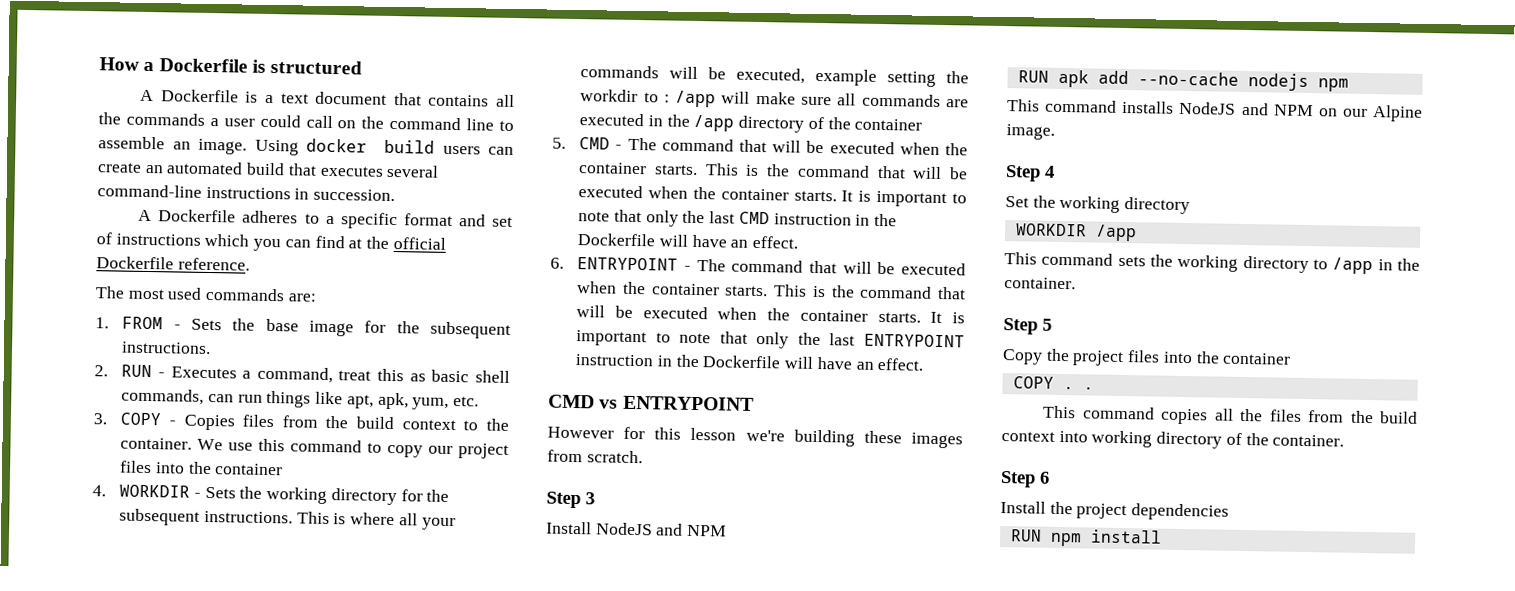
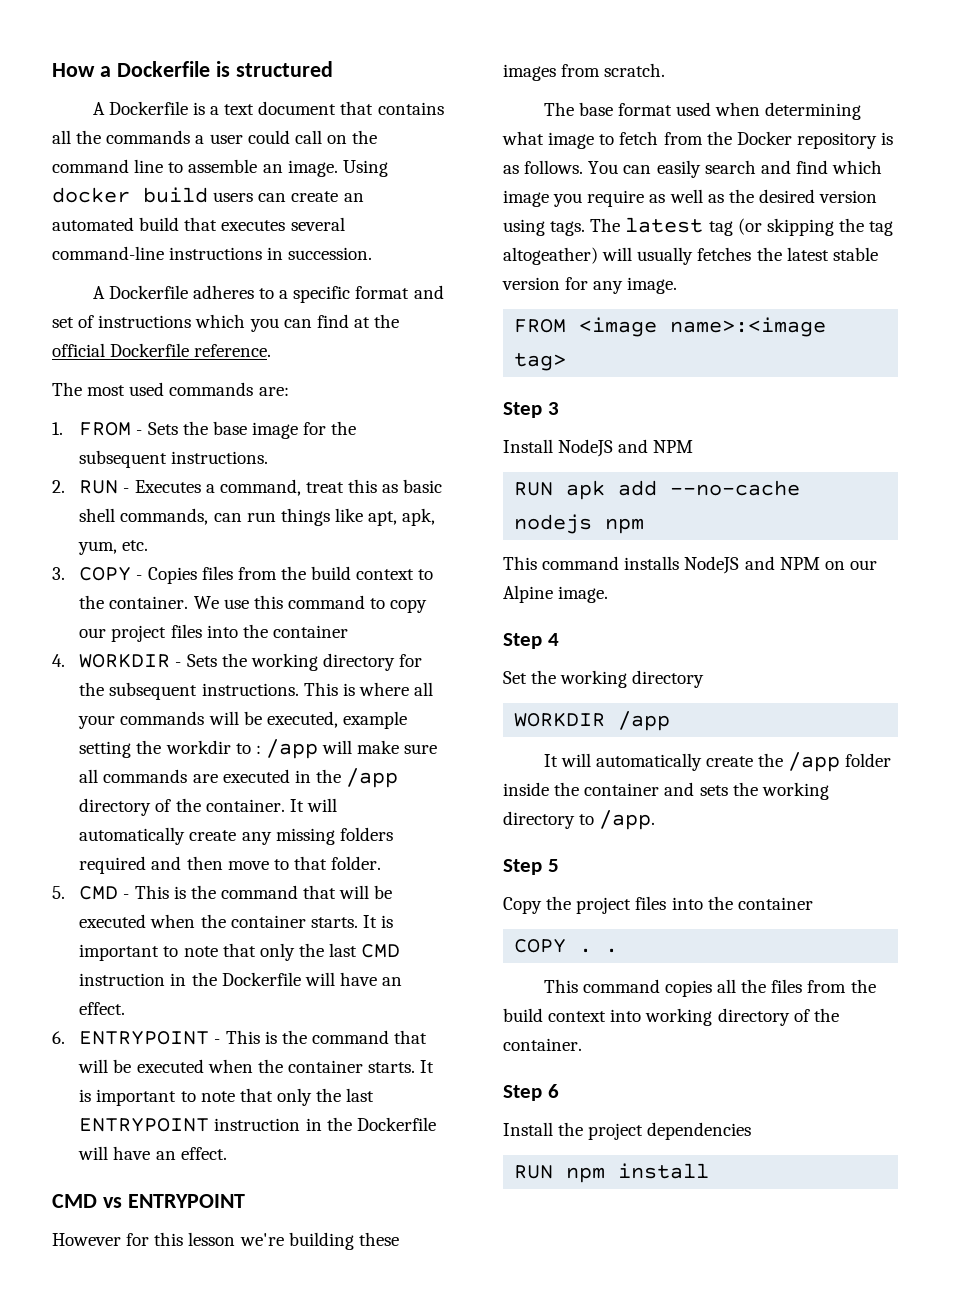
- This is where all your commands will be executed, example setting the workdir to : /app will make sure all commands are executed in the /app directory of the container
- 5. CMD - The command that will be executed when the container starts. This is the command that will be executed when the container starts.
+ This is where all your commands will be executed, example setting the workdir to : /app will make sure all commands are executed in the /app directory of the container. It will automatically create any missing folders required and then move to that folder.
+ 5. CMD - This is the command that will be executed when the container starts.
- 6. ENTRYPOINT - The command that will be executed when the container starts. This is the command that will be executed when the container starts.
+ 6. ENTRYPOINT - This is the command that will be executed when the container starts.
+ The base format used when determining what image to fetch from the Docker repository is as follows. You can easily search and find which image you require as well as the desired version using tags. The latest tag (or skipping the tag altogeather) will usually fetches the latest stable version for any image.
+ FROM <image name>:<image tag>
- This command sets the working directory to /app in the container.
+ It will automatically create the /app folder inside the container and sets the working directory to /app.

